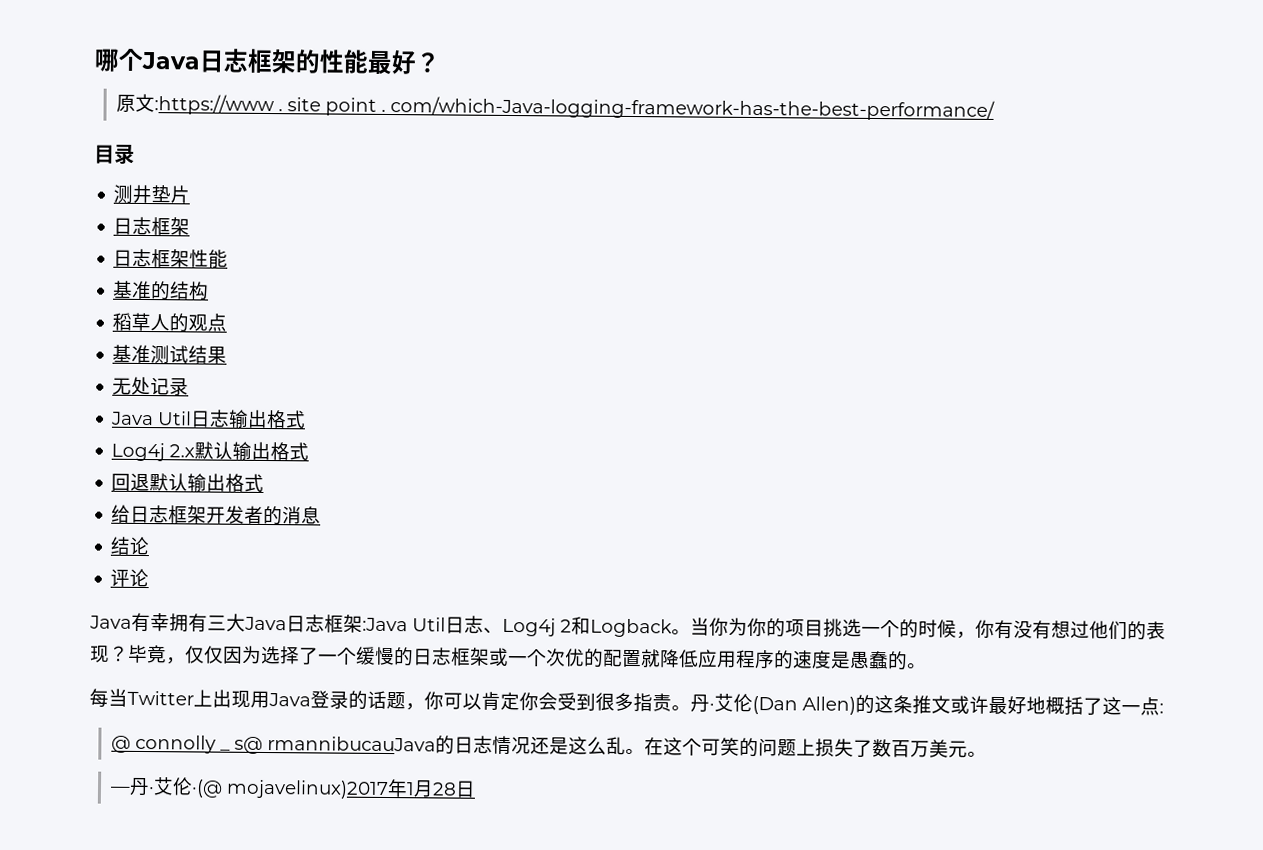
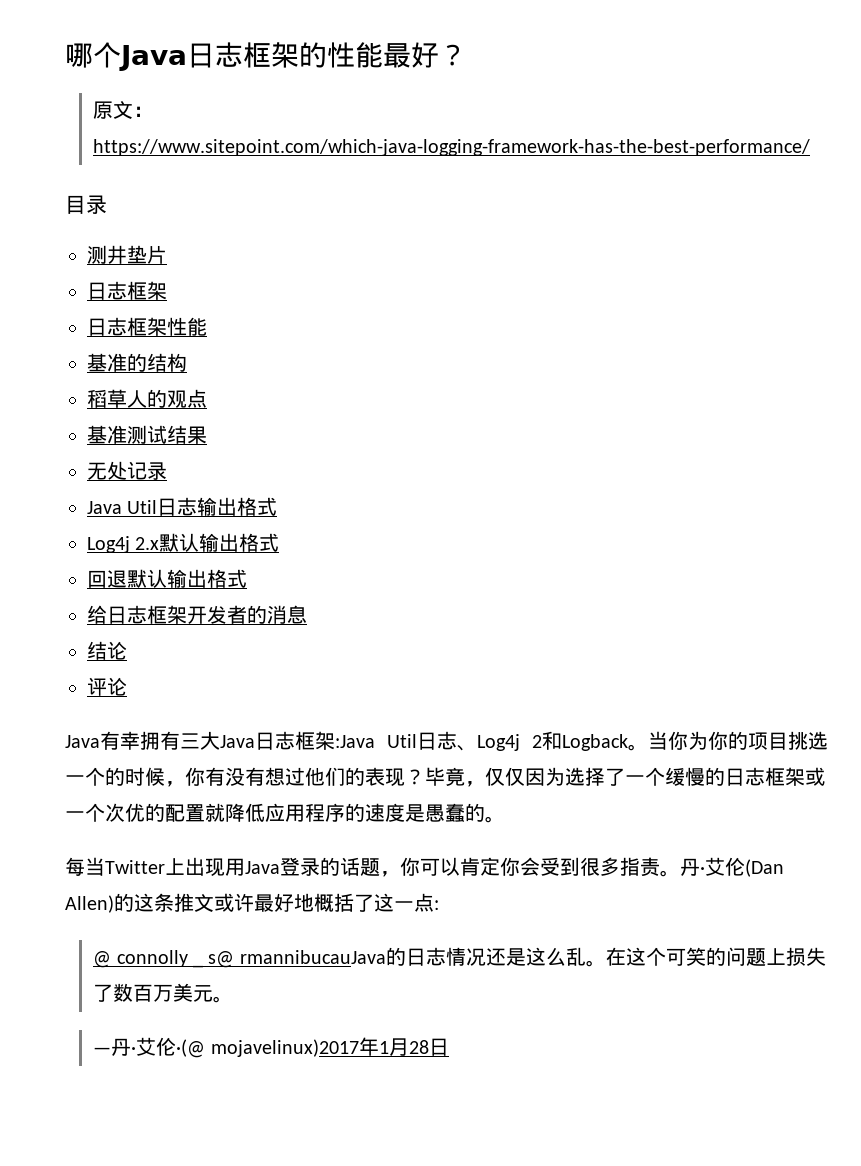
- 原文:https://www . site point . com/which-Java-logging-framework-has-the-best-performance/
+ 原文：https://www.sitepoint.com/which-java-logging-framework-has-the-best-performance/

